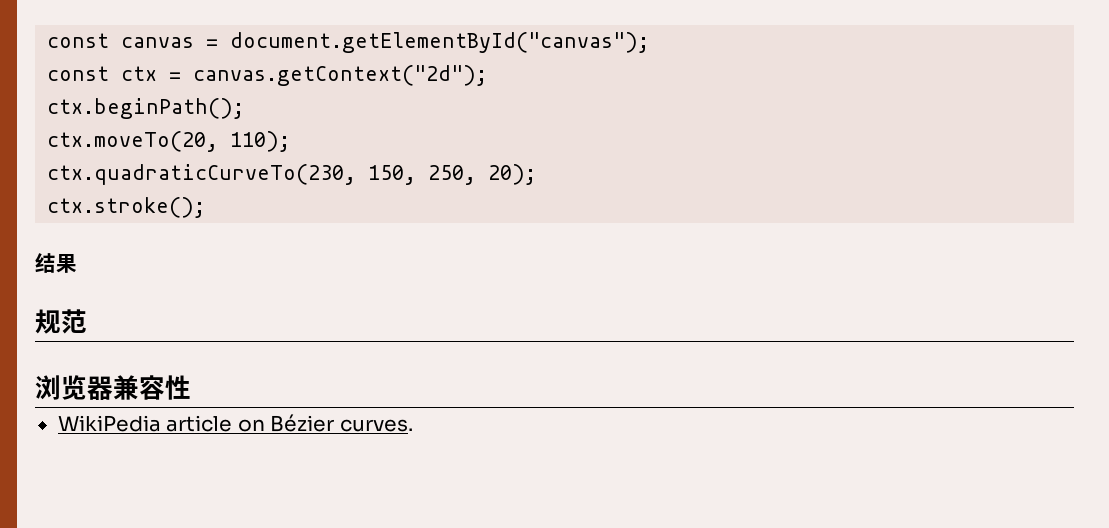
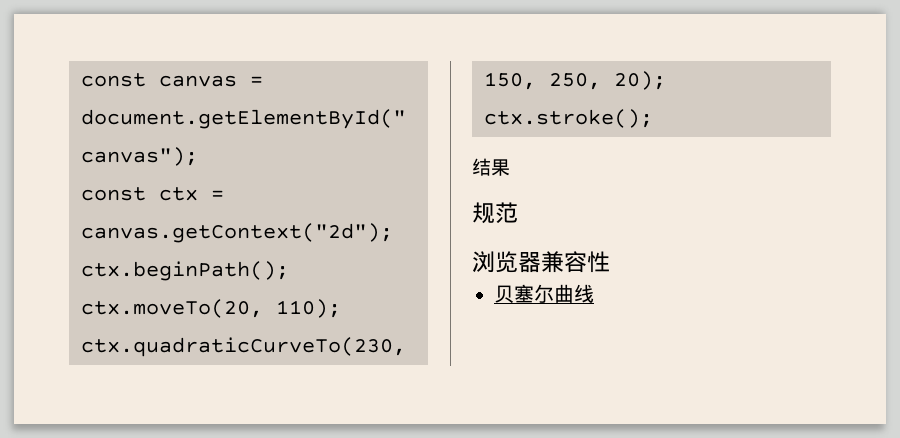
- WikiPedia article on Bézier curves.
+ 贝塞尔曲线

